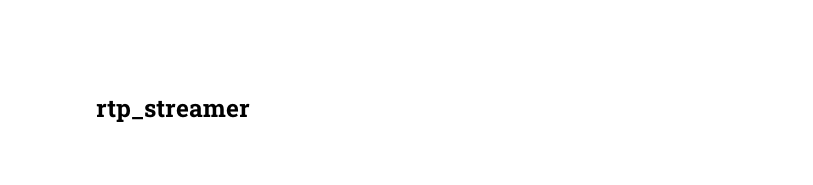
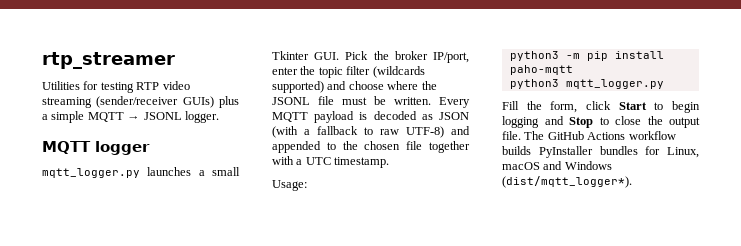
+ Utilities for testing RTP video streaming (sender/receiver GUIs) plus a simple MQTT → JSONL logger.
+ MQTT logger
+ mqtt_logger.py launches a small Tkinter GUI. Pick the broker IP/port, enter the topic filter (wildcards supported) and choose where the JSONL file must be written. Every MQTT payload is decoded as JSON (with a fallback to raw UTF-8) and appended to the chosen file together with a UTC timestamp.
+ Usage:
+ python3 -m pip install paho-mqtt
+ python3 mqtt_logger.py
+ Fill the form, click Start to begin logging and Stop to close the output file. The GitHub Actions workflow builds PyInstaller bundles for Linux, macOS and Windows (dist/mqtt_logger*).

